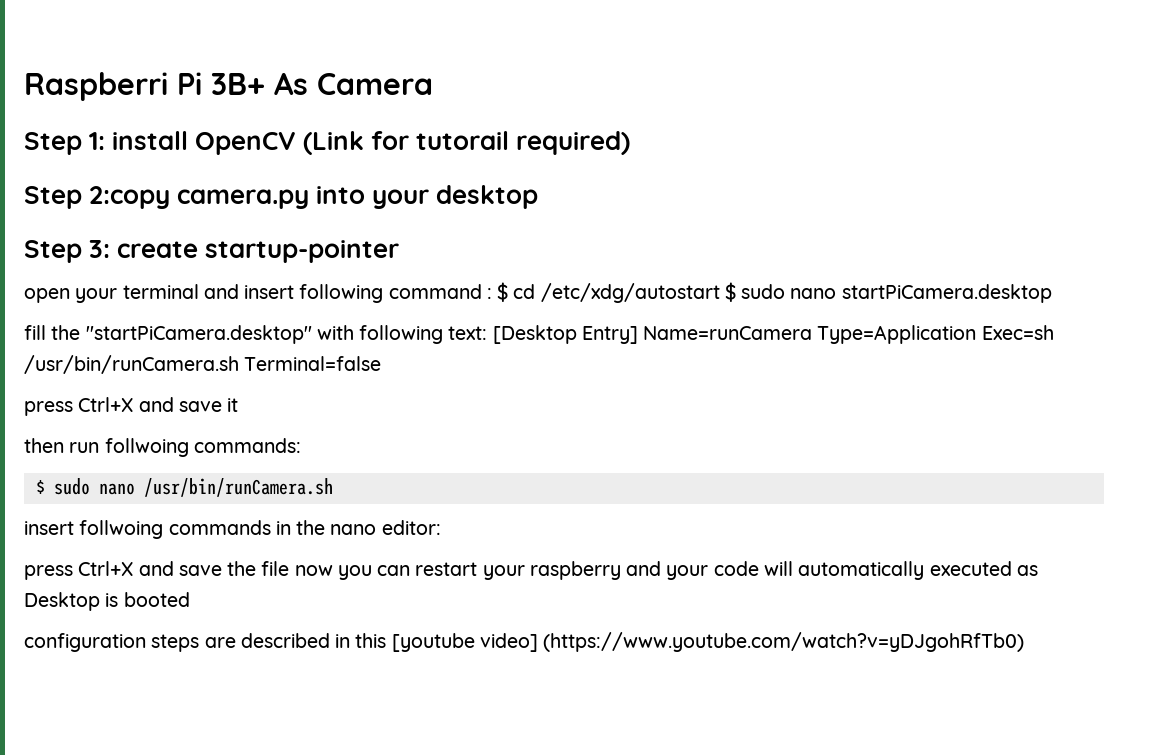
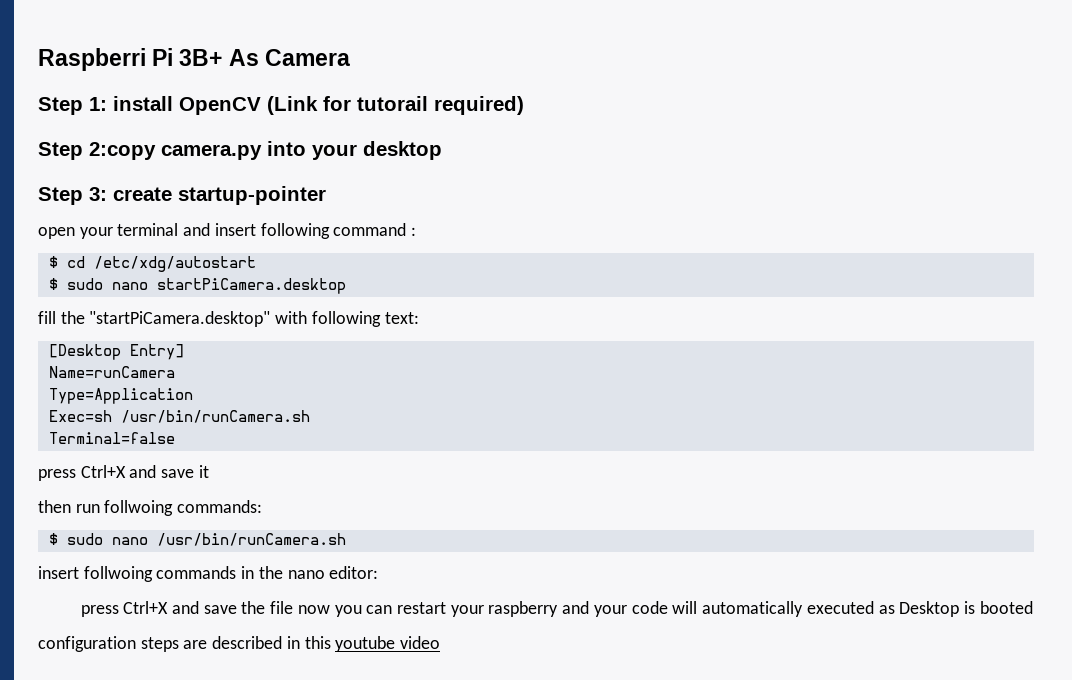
- open your terminal and insert following command : $ cd /etc/xdg/autostart $ sudo nano startPiCamera.desktop
+ open your terminal and insert following command :
+ $ cd /etc/xdg/autostart
+ $ sudo nano startPiCamera.desktop
- fill the "startPiCamera.desktop" with following text: [Desktop Entry] Name=runCamera Type=Application Exec=sh /usr/bin/runCamera.sh Terminal=false
+ fill the "startPiCamera.desktop" with following text:
+ [Desktop Entry]
+ Name=runCamera
+ Type=Application
+ Exec=sh /usr/bin/runCamera.sh
+ Terminal=false
- configuration steps are described in this [youtube video] (https://www.youtube.com/watch?v=yDJgohRfTb0)
+ configuration steps are described in this youtube video

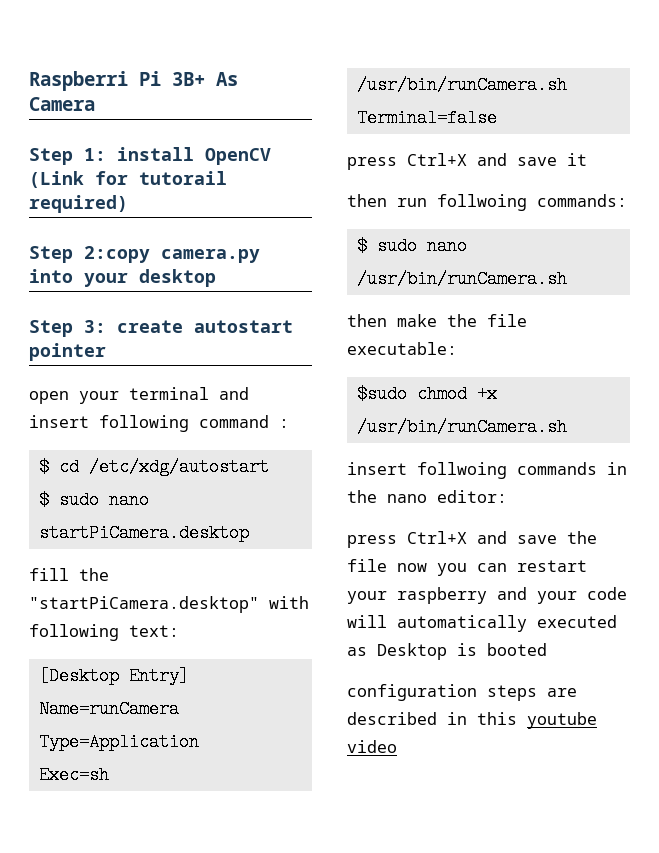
- Step 3: create startup-pointer
+ Step 3: create autostart pointer
+ then make the file executable:
+ $sudo chmod +x /usr/bin/runCamera.sh

